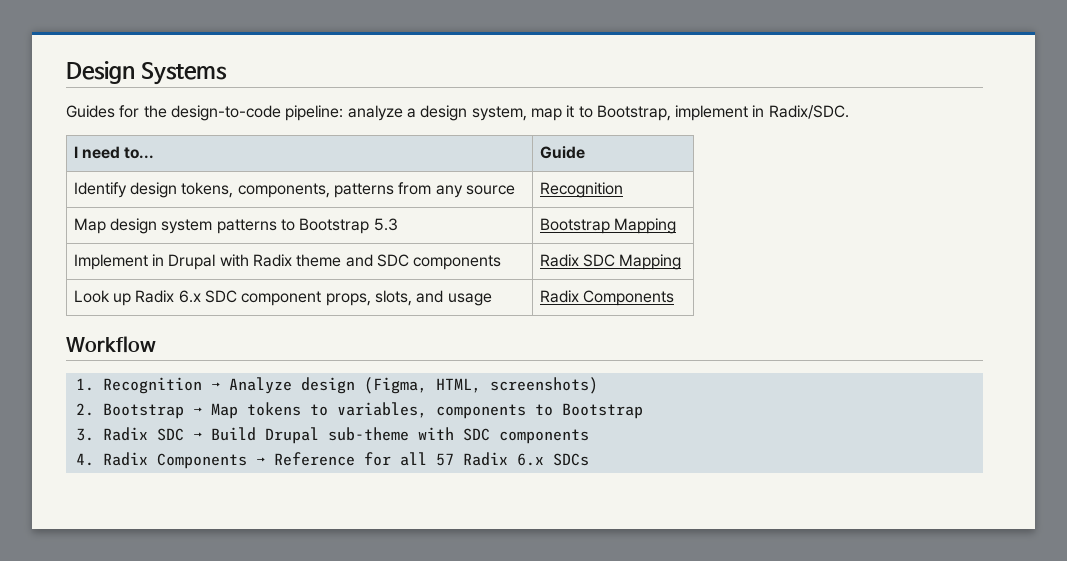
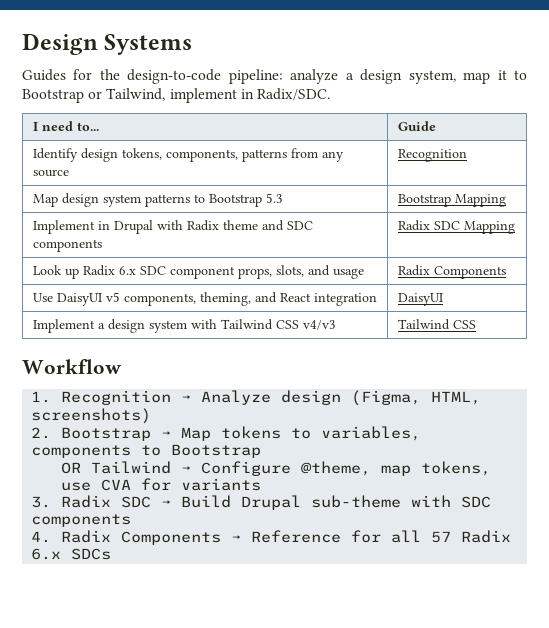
- Guides for the design-to-code pipeline: analyze a design system, map it to Bootstrap, implement in Radix/SDC.
+ Guides for the design-to-code pipeline: analyze a design system, map it to Bootstrap or Tailwind, implement in Radix/SDC.
+ Use DaisyUI v5 components, theming, and React integration | DaisyUI
+ Implement a design system with Tailwind CSS v4/v3 | Tailwind CSS
+ OR Tailwind → Configure @theme, map tokens, use CVA for variants

